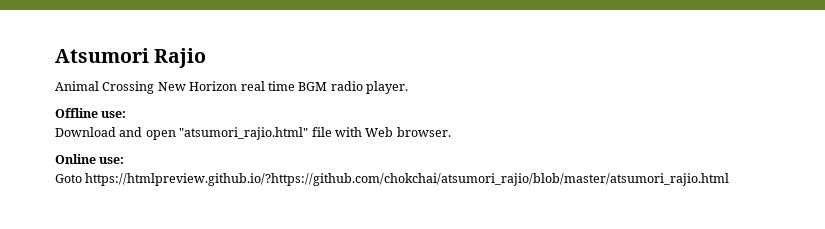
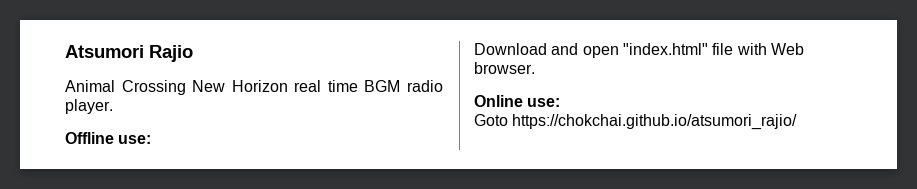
- Download and open "atsumori_rajio.html" file with Web browser.
+ Download and open "index.html" file with Web browser.
- Goto https://htmlpreview.github.io/?https://github.com/chokchai/atsumori_rajio/blob/master/atsumori_rajio.html
+ Goto https://chokchai.github.io/atsumori_rajio/

